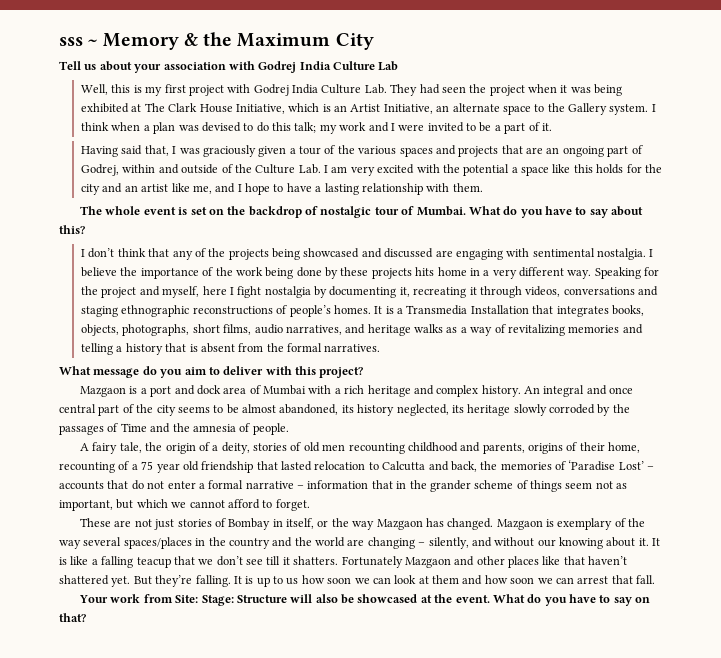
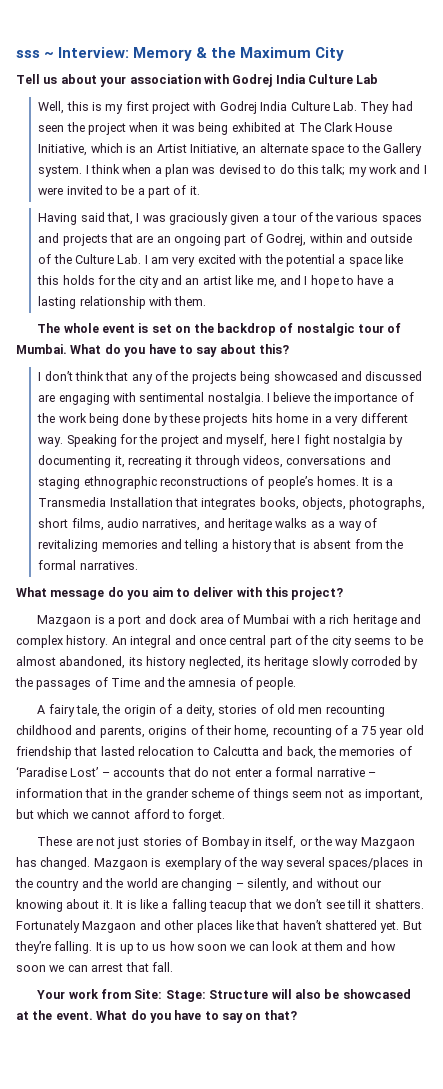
- sss ~ Memory & the Maximum City
+ sss ~ Interview: Memory & the Maximum City

